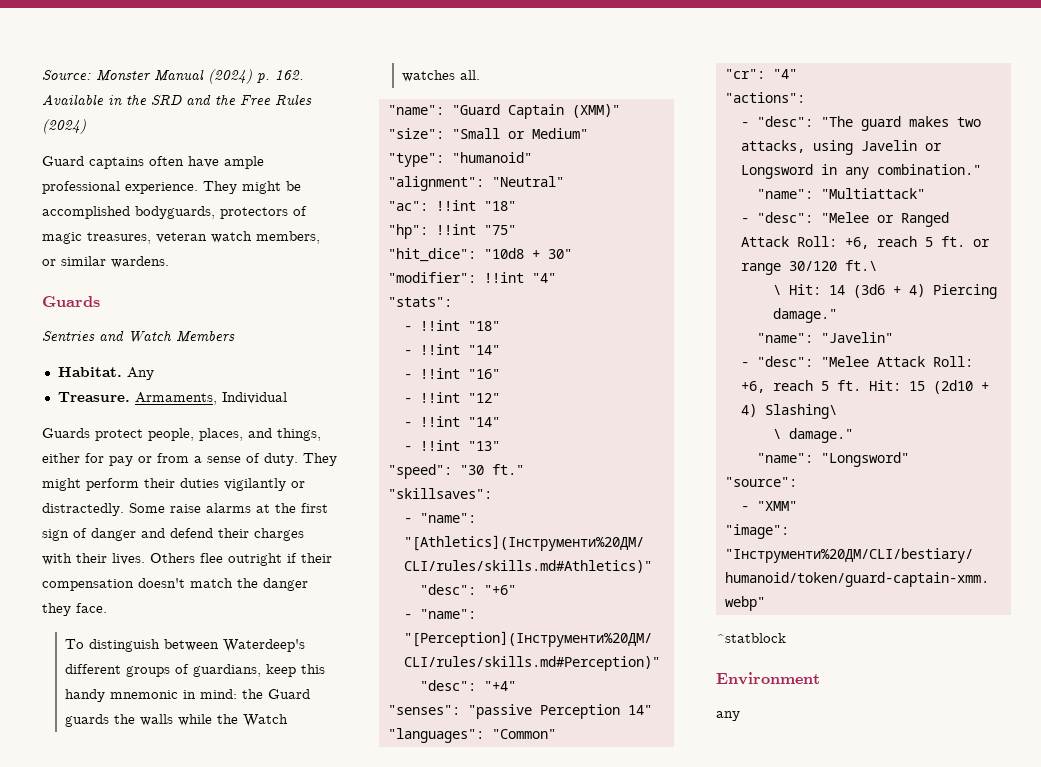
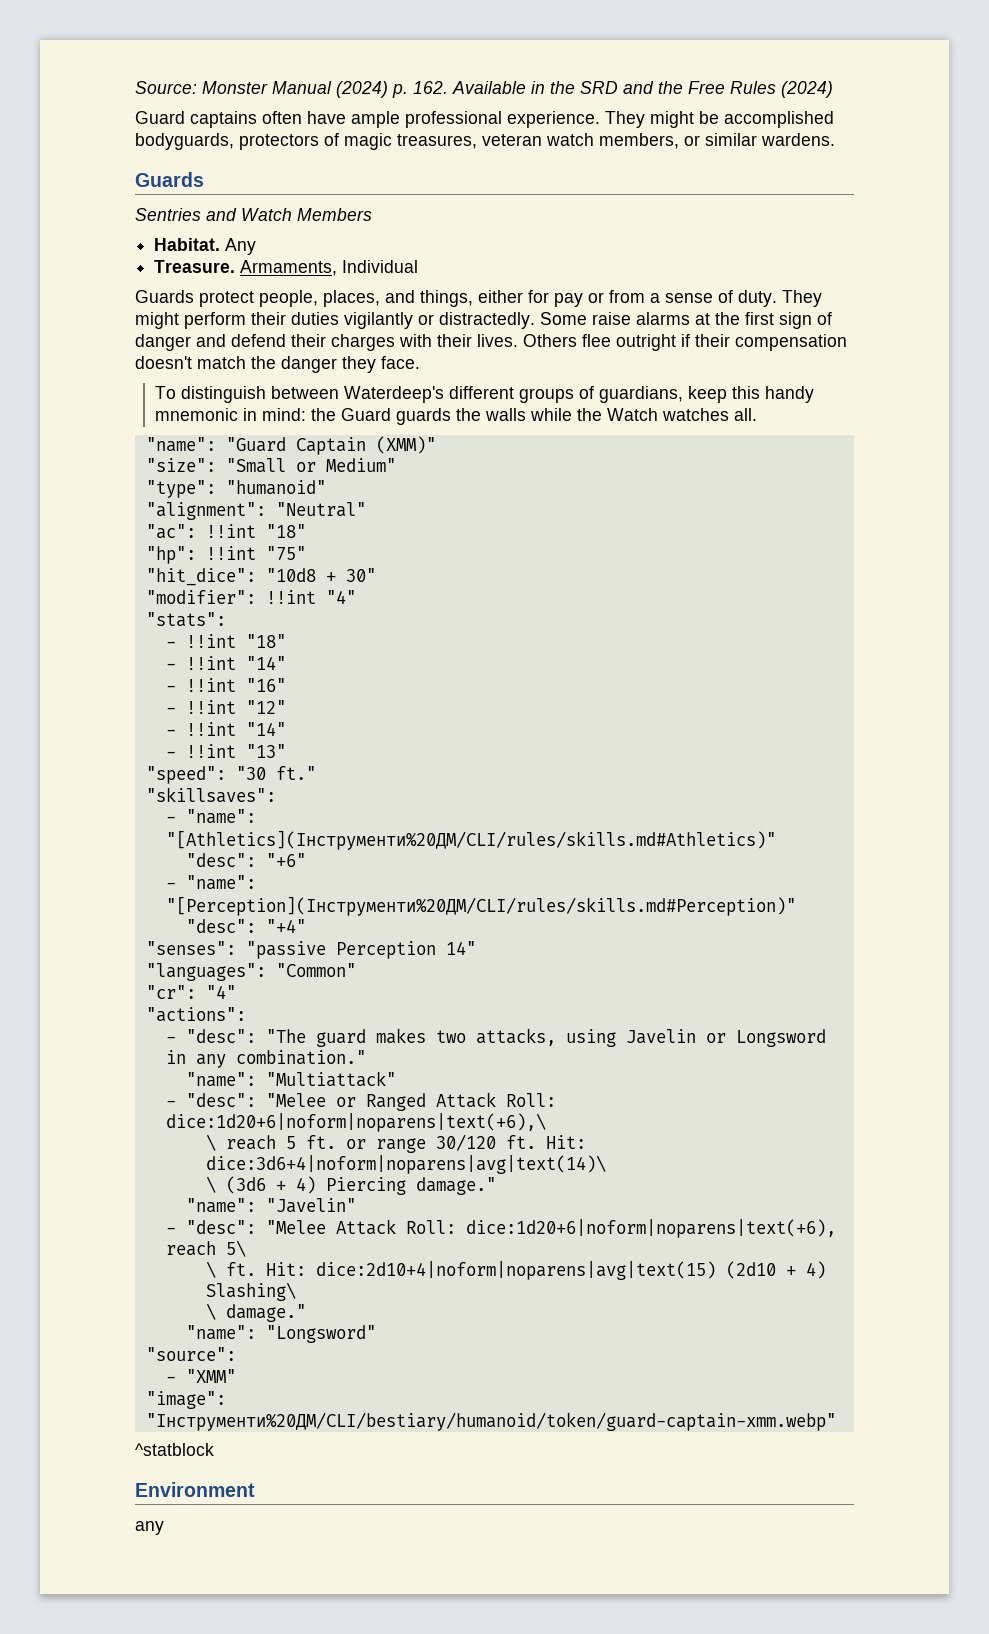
- - "desc": "Melee or Ranged Attack Roll: +6, reach 5 ft. or range 30/120 ft.\
- \ Hit: 14 (3d6 + 4) Piercing damage."
+ - "desc": "Melee or Ranged Attack Roll: dice:1d20+6|noform|noparens|text(+6),\
+ \ reach 5 ft. or range 30/120 ft. Hit: dice:3d6+4|noform|noparens|avg|text(14)\
+ \ (3d6 + 4) Piercing damage."
- - "desc": "Melee Attack Roll: +6, reach 5 ft. Hit: 15 (2d10 + 4) Slashing\
+ - "desc": "Melee Attack Roll: dice:1d20+6|noform|noparens|text(+6), reach 5\
+ \ ft. Hit: dice:2d10+4|noform|noparens|avg|text(15) (2d10 + 4) Slashing\

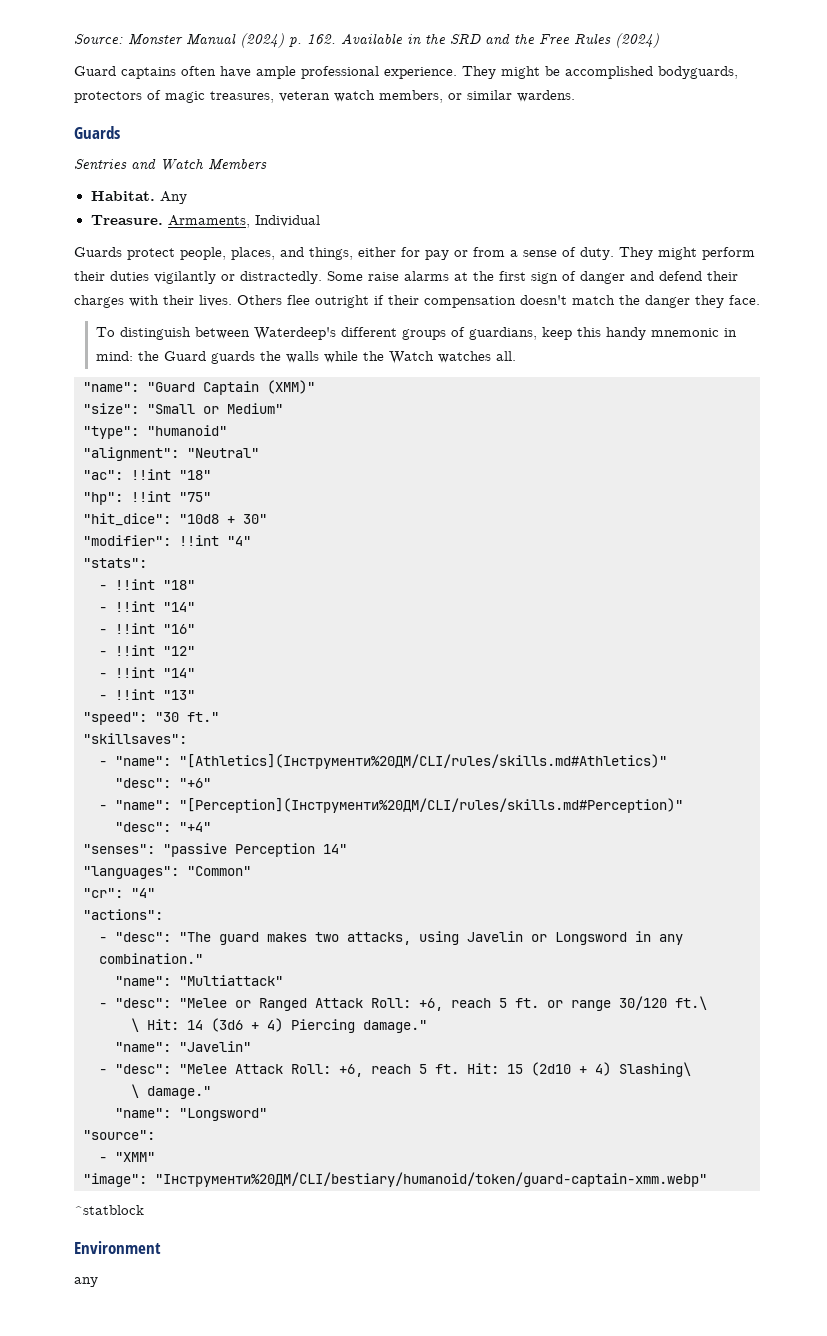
- - "desc": "Melee or Ranged Attack Roll: dice:1d20+6|noform|noparens|text(+6),\
- \ reach 5 ft. or range 30/120 ft. Hit: dice:3d6+4|noform|noparens|avg|text(14)\
- \ (3d6 + 4) Piercing damage."
+ - "desc": "Melee or Ranged Attack Roll: +6, reach 5 ft. or range 30/120 ft.\
+ \ Hit: 14 (3d6 + 4) Piercing damage."
- - "desc": "Melee Attack Roll: dice:1d20+6|noform|noparens|text(+6), reach 5\
- \ ft. Hit: dice:2d10+4|noform|noparens|avg|text(15) (2d10 + 4) Slashing\
+ - "desc": "Melee Attack Roll: +6, reach 5 ft. Hit: 15 (2d10 + 4) Slashing\

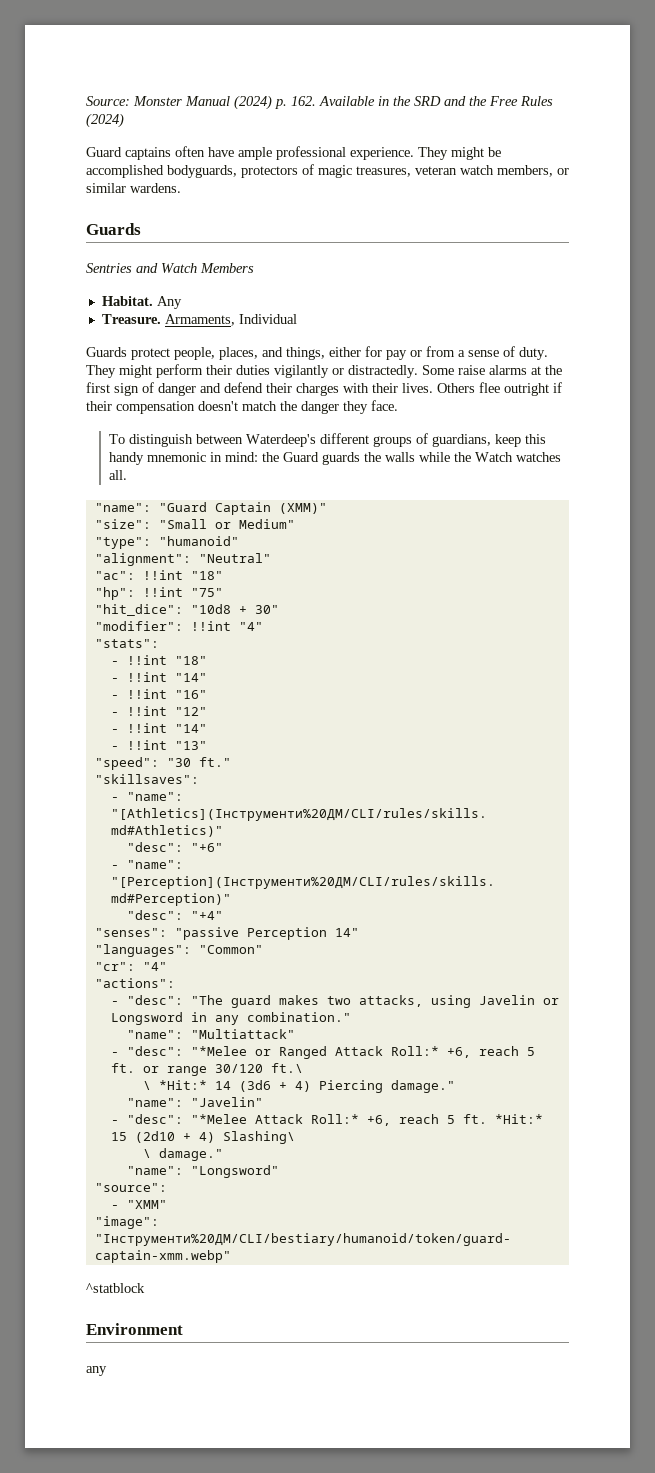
- - "desc": "Melee or Ranged Attack Roll: +6, reach 5 ft. or range 30/120 ft.\
+ - "desc": "*Melee or Ranged Attack Roll:* +6, reach 5 ft. or range 30/120 ft.\
- \ Hit: 14 (3d6 + 4) Piercing damage."
+ \ *Hit:* 14 (3d6 + 4) Piercing damage."
- - "desc": "Melee Attack Roll: +6, reach 5 ft. Hit: 15 (2d10 + 4) Slashing\
+ - "desc": "*Melee Attack Roll:* +6, reach 5 ft. *Hit:* 15 (2d10 + 4) Slashing\

